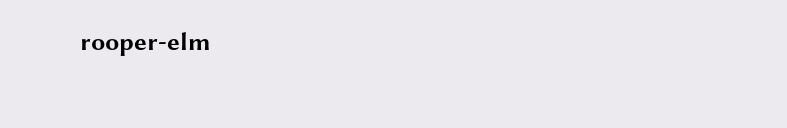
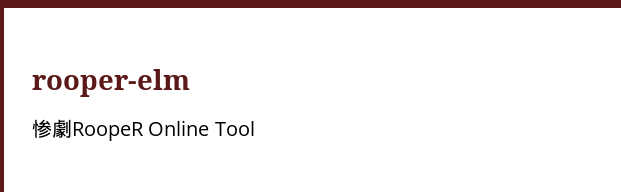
+ 惨劇RoopeR Online Tool

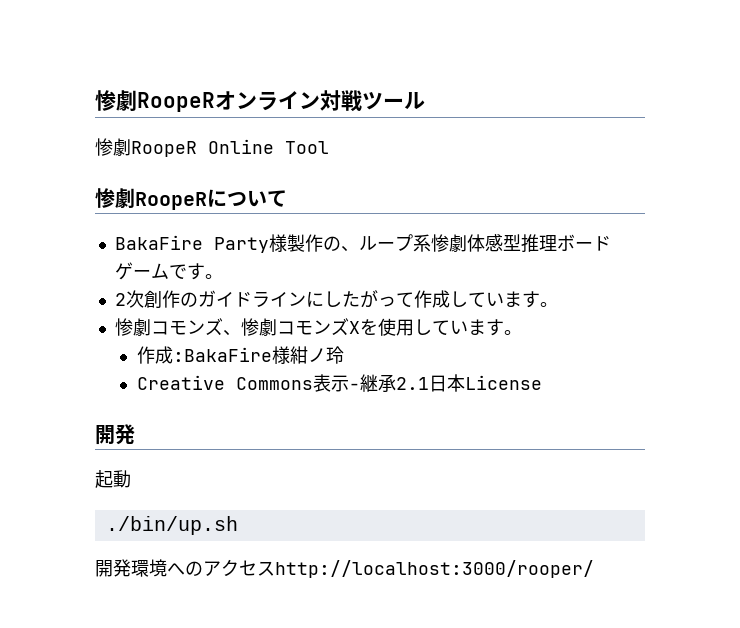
- rooper-elm
+ 惨劇RoopeRオンライン対戦ツール
  惨劇RoopeR Online Tool
+ 惨劇RoopeRについて
+ BakaFire Party様製作の、ループ系惨劇体感型推理ボードゲームです。
+ 2次創作のガイドラインにしたがって作成しています。
+ 惨劇コモンズ、惨劇コモンズΧを使用しています。
+ 作成:BakaFire様紺ノ玲
+ Creative Commons表示-継承2.1日本License
+ 開発
+ 起動
+ ./bin/up.sh
+ 開発環境へのアクセスhttp://localhost:3000/rooper/

